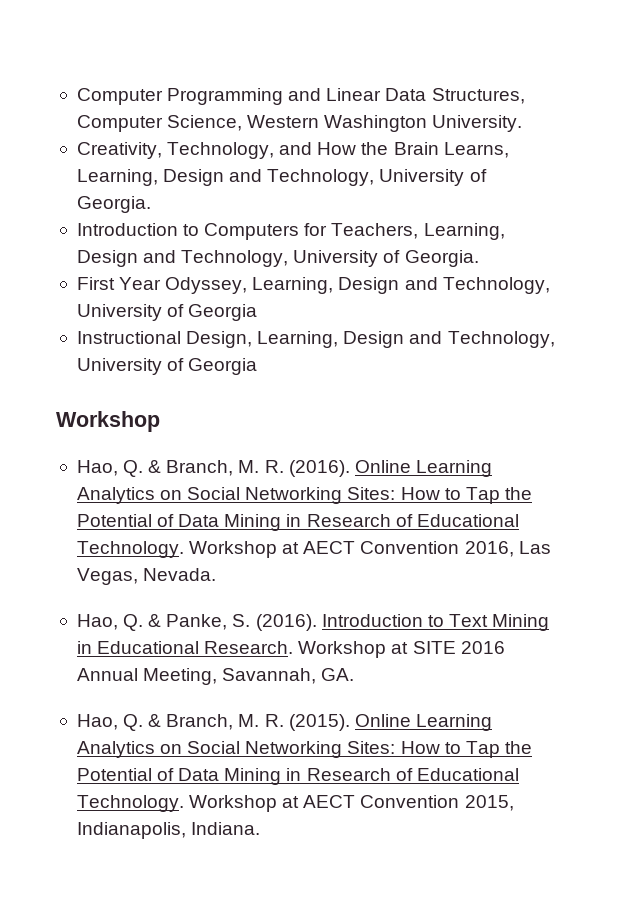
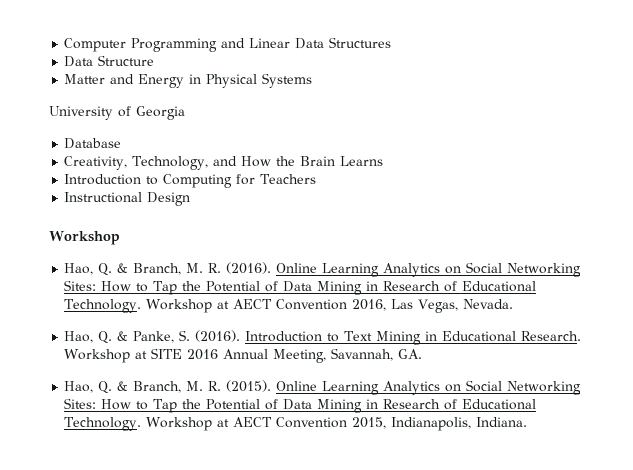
- Computer Programming and Linear Data Structures, Computer Science, Western Washington University.
+ Computer Programming and Linear Data Structures
+ Data Structure
+ Matter and Energy in Physical Systems
+ University of Georgia
+ Database
- Creativity, Technology, and How the Brain Learns, Learning, Design and Technology, University of Georgia.
- Introduction to Computers for Teachers, Learning, Design and Technology, University of Georgia.
- First Year Odyssey, Learning, Design and Technology, University of Georgia
+ Creativity, Technology, and How the Brain Learns
+ Introduction to Computing for Teachers
- Instructional Design, Learning, Design and Technology, University of Georgia
+ Instructional Design

